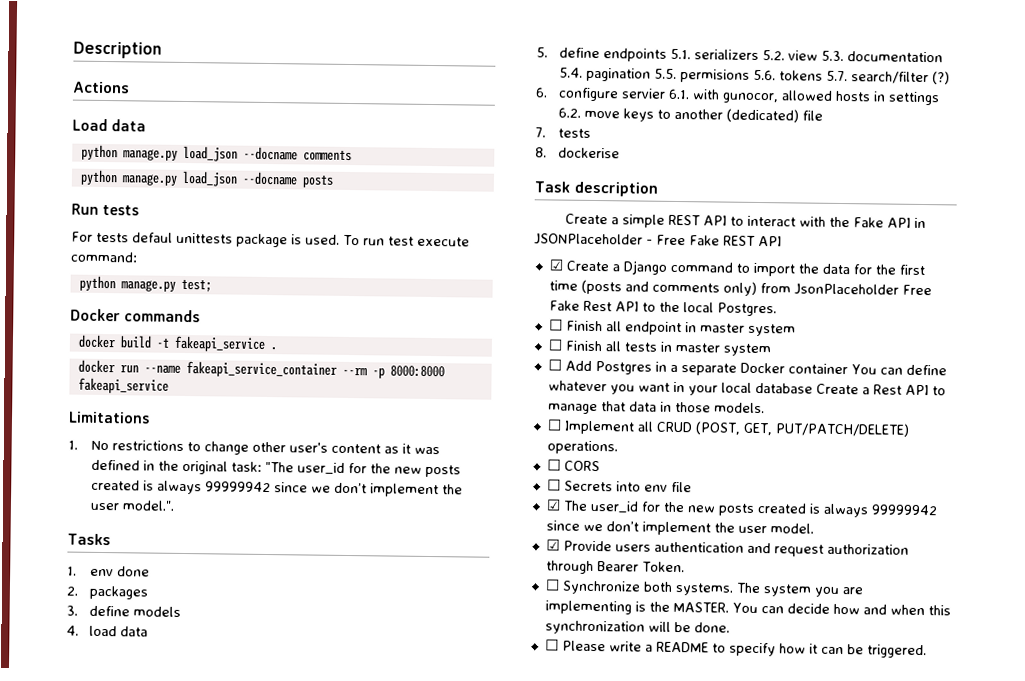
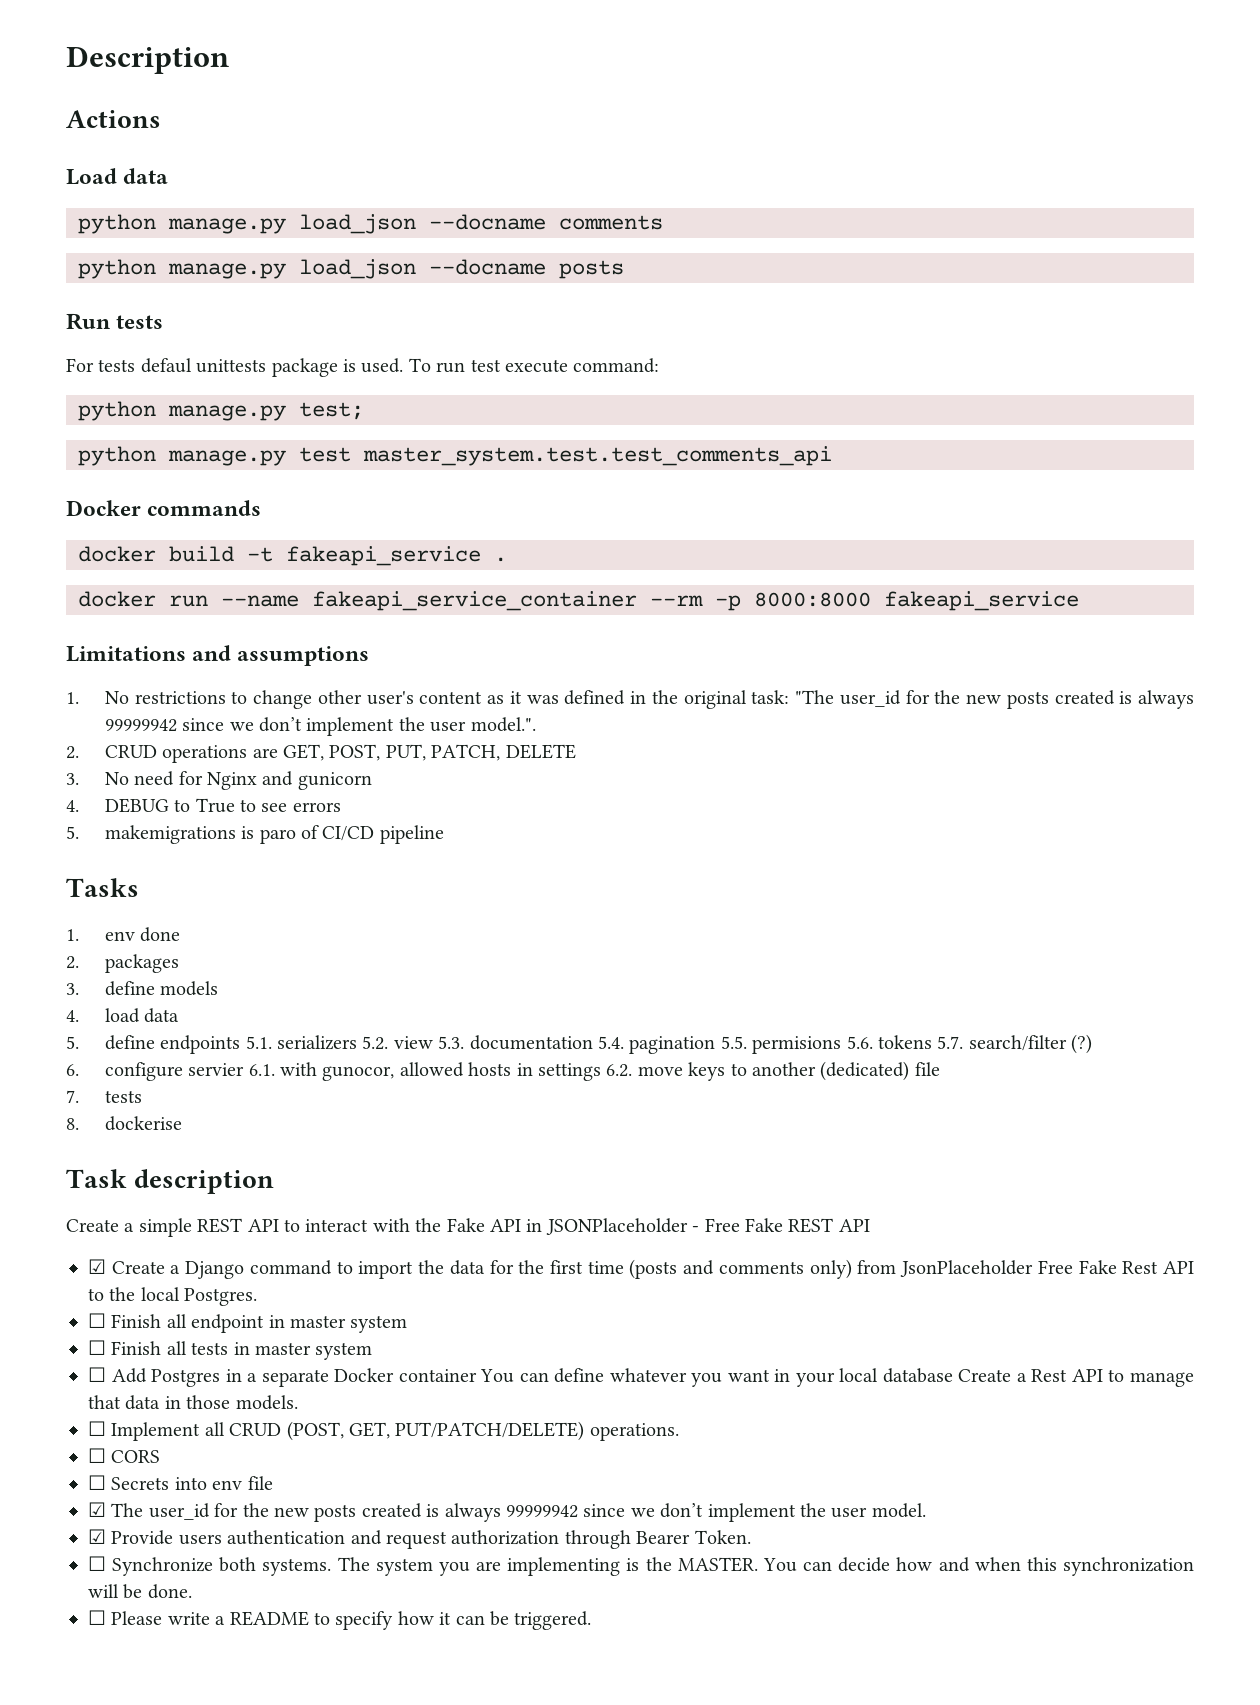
+ python manage.py test master_system.test.test_comments_api
- Limitations
+ Limitations and assumptions
+ 2. CRUD operations are GET, POST, PUT, PATCH, DELETE
+ 3. No need for Nginx and gunicorn
+ 4. DEBUG to True to see errors
+ 5. makemigrations is paro of CI/CD pipeline

